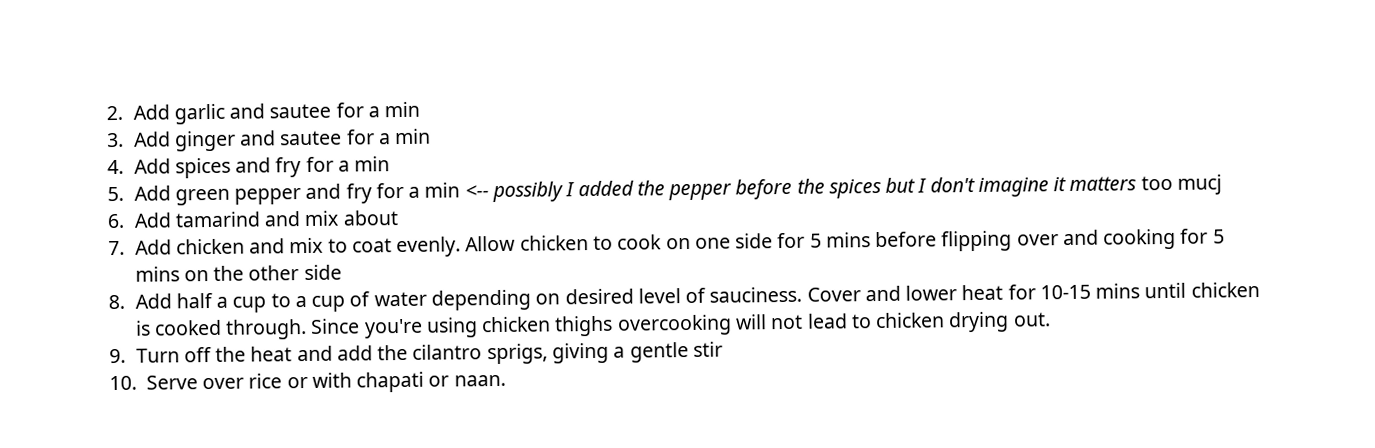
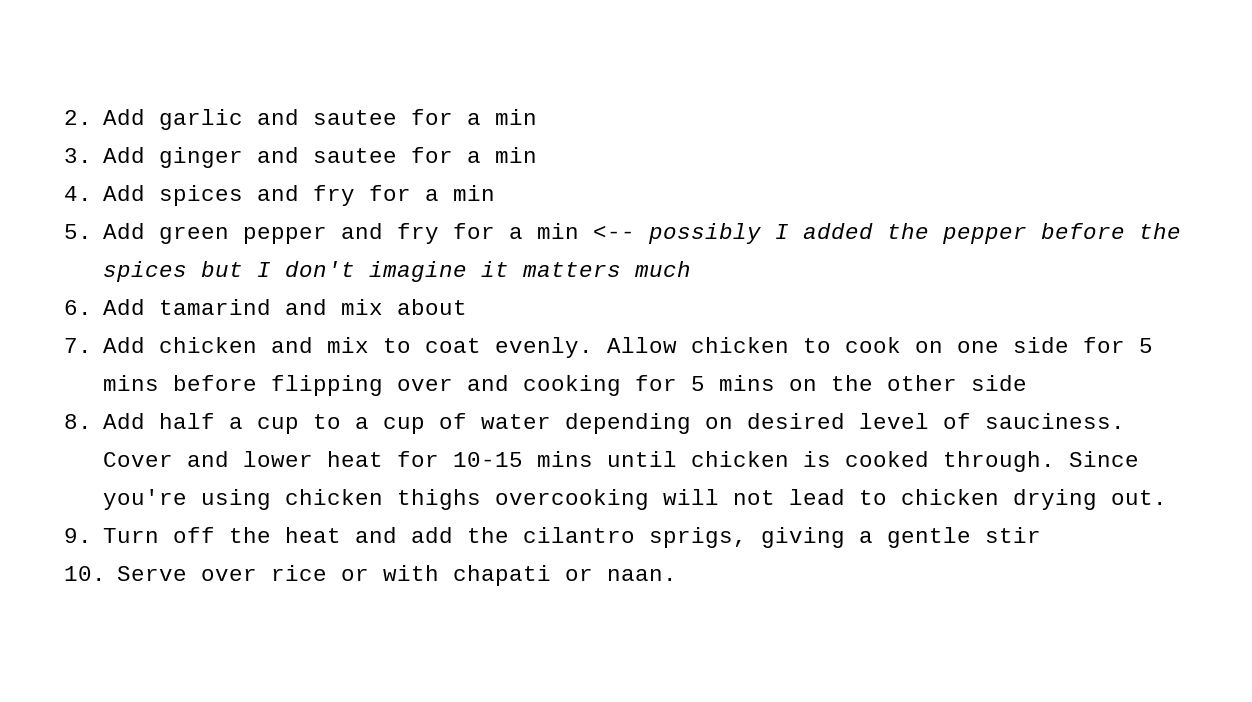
- 5. Add green pepper and fry for a min <-- possibly I added the pepper before the spices but I don't imagine it matters too mucj
+ 5. Add green pepper and fry for a min <-- possibly I added the pepper before the spices but I don't imagine it matters much

